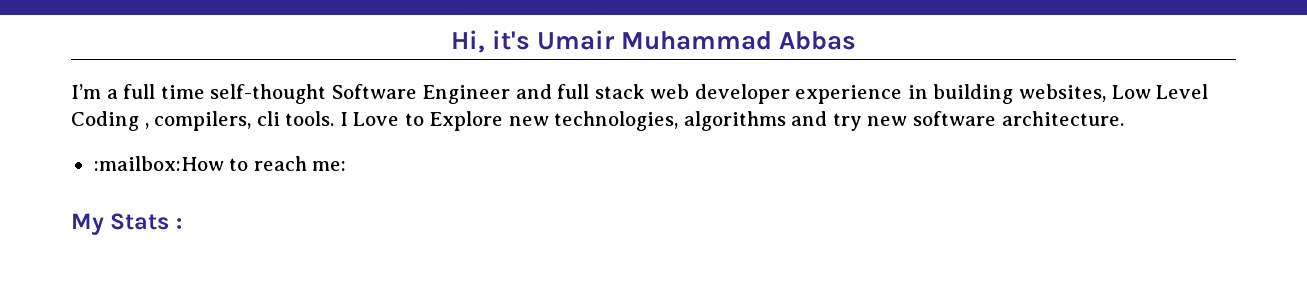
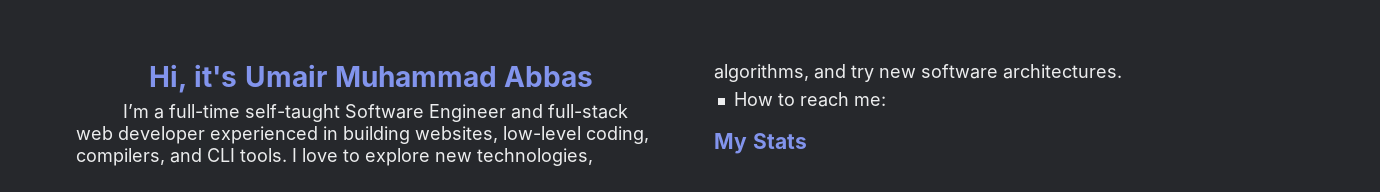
- I’m a full time self-thought Software Engineer and full stack web developer experience in building websites, Low Level Coding , compilers, cli tools. I Love to Explore new technologies, algorithms and try new software architecture.
- :mailbox:How to reach me:
+ I’m a full-time self-taught Software Engineer and full-stack web developer experienced in building websites, low-level coding, compilers, and CLI tools. I love to explore new technologies, algorithms, and try new software architectures.
+ How to reach me:
- My Stats :
+ My Stats

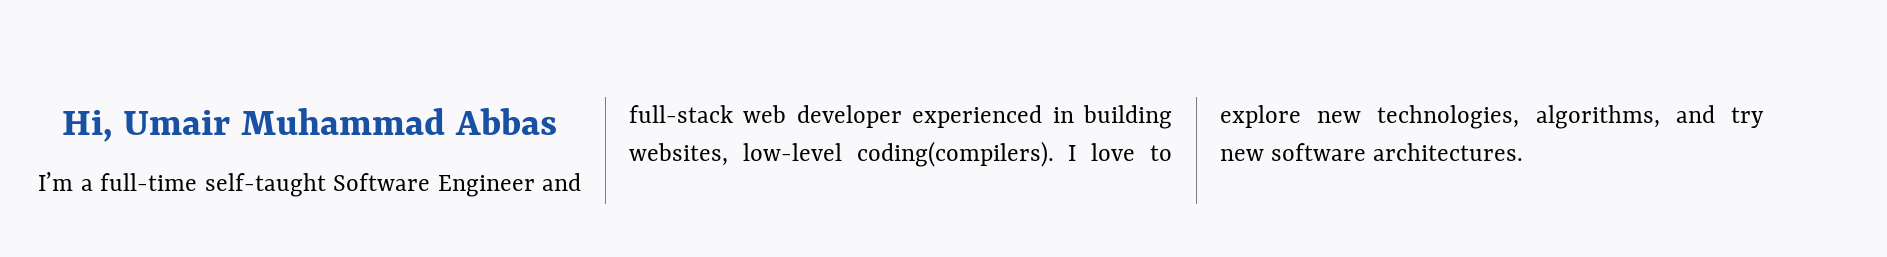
- Hi, it's Umair Muhammad Abbas
+ Hi, Umair Muhammad Abbas
- I’m a full-time self-taught Software Engineer and full-stack web developer experienced in building websites, low-level coding, compilers, and CLI tools.
+ I’m a full-time self-taught Software Engineer and full-stack web developer experienced in building websites, low-level coding(compilers).
- How to reach me:
- My Stats

